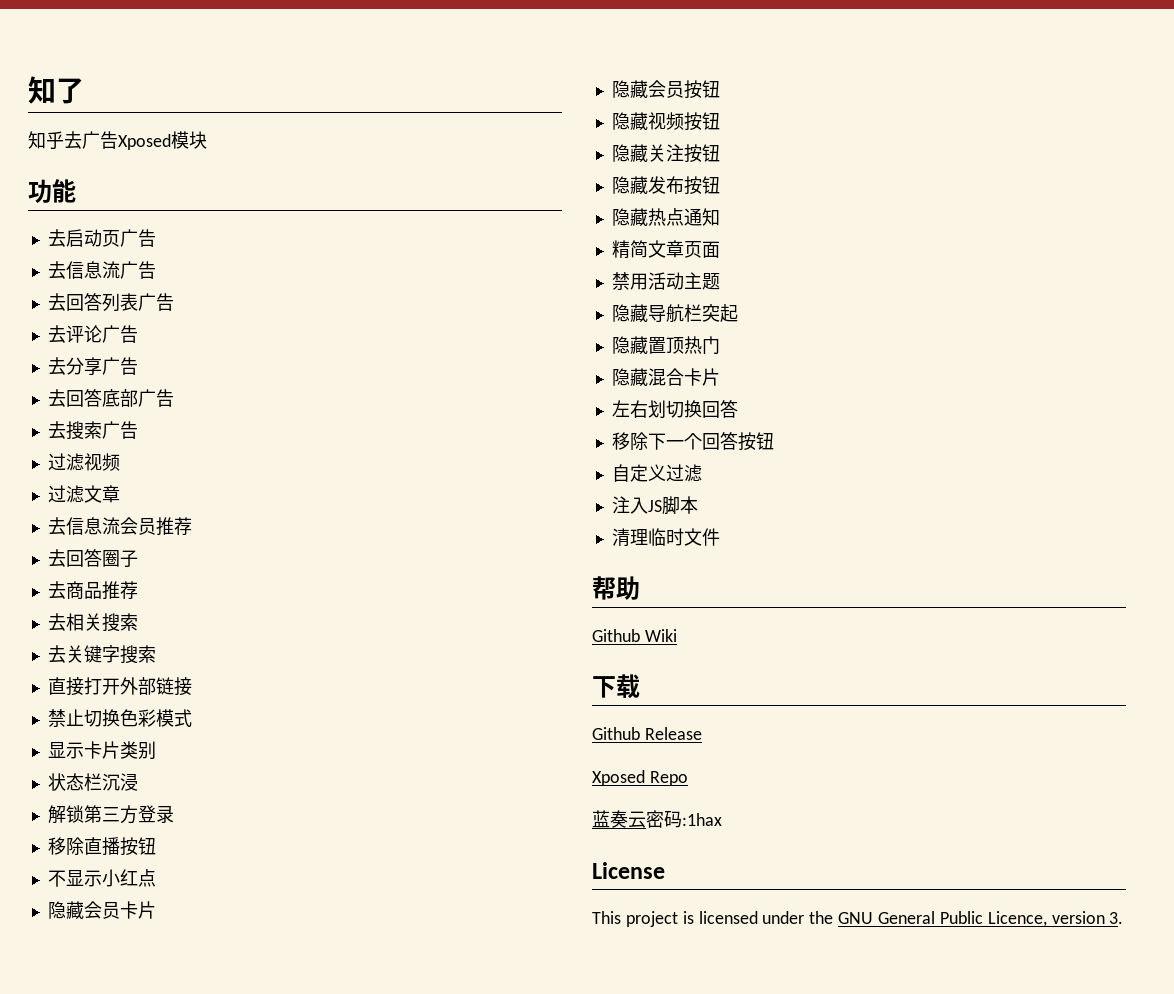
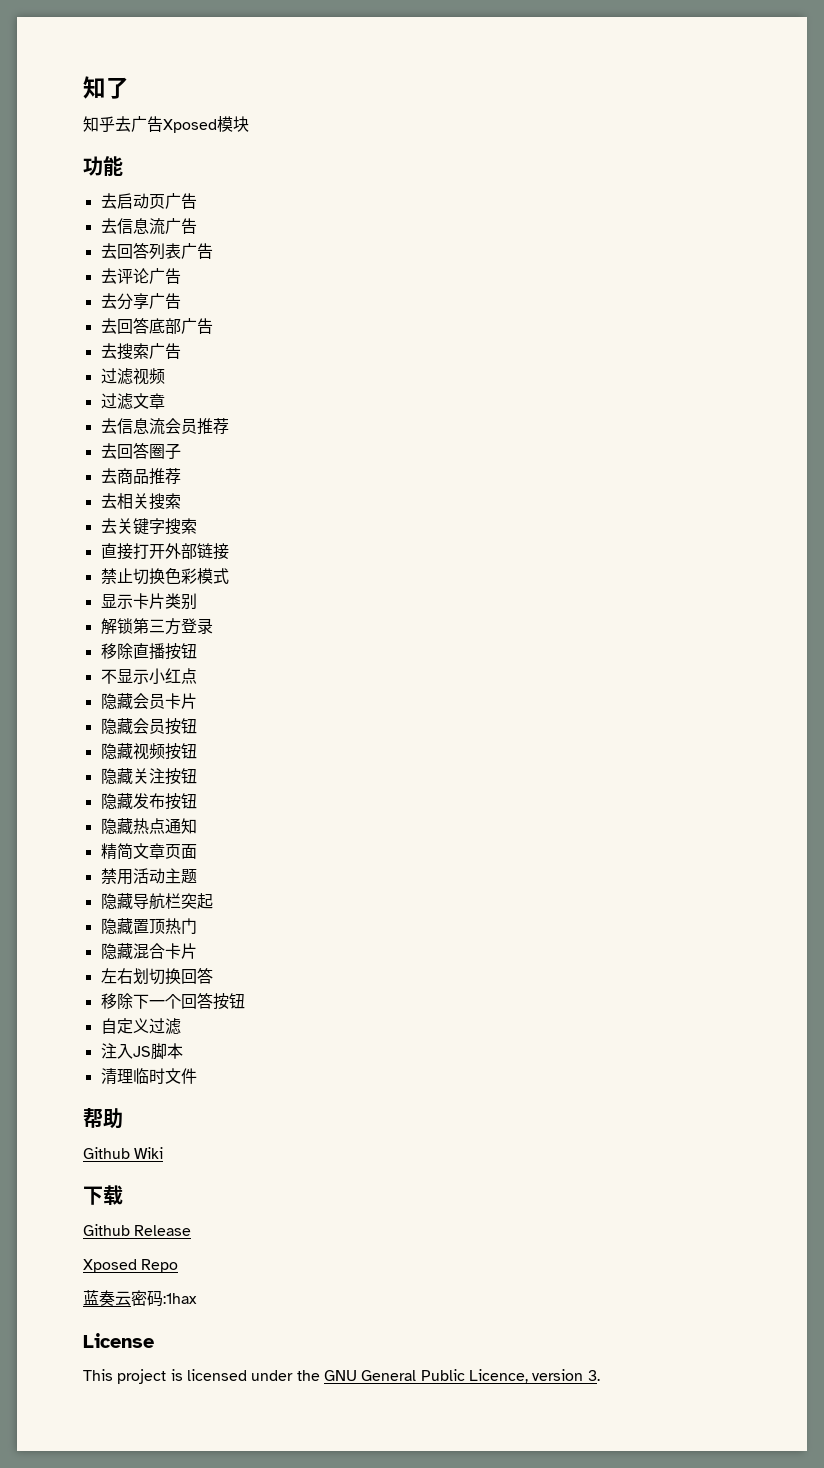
- 状态栏沉浸

